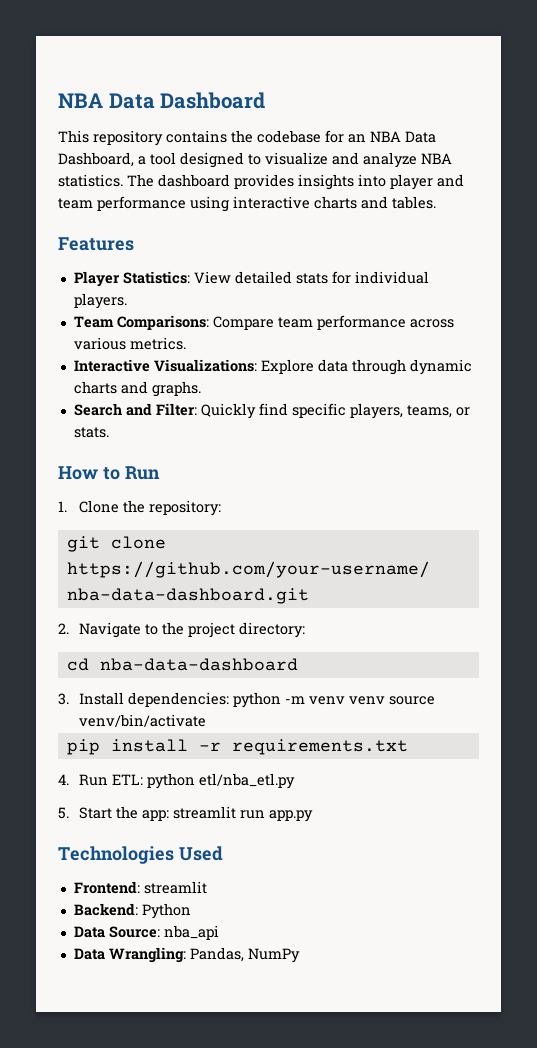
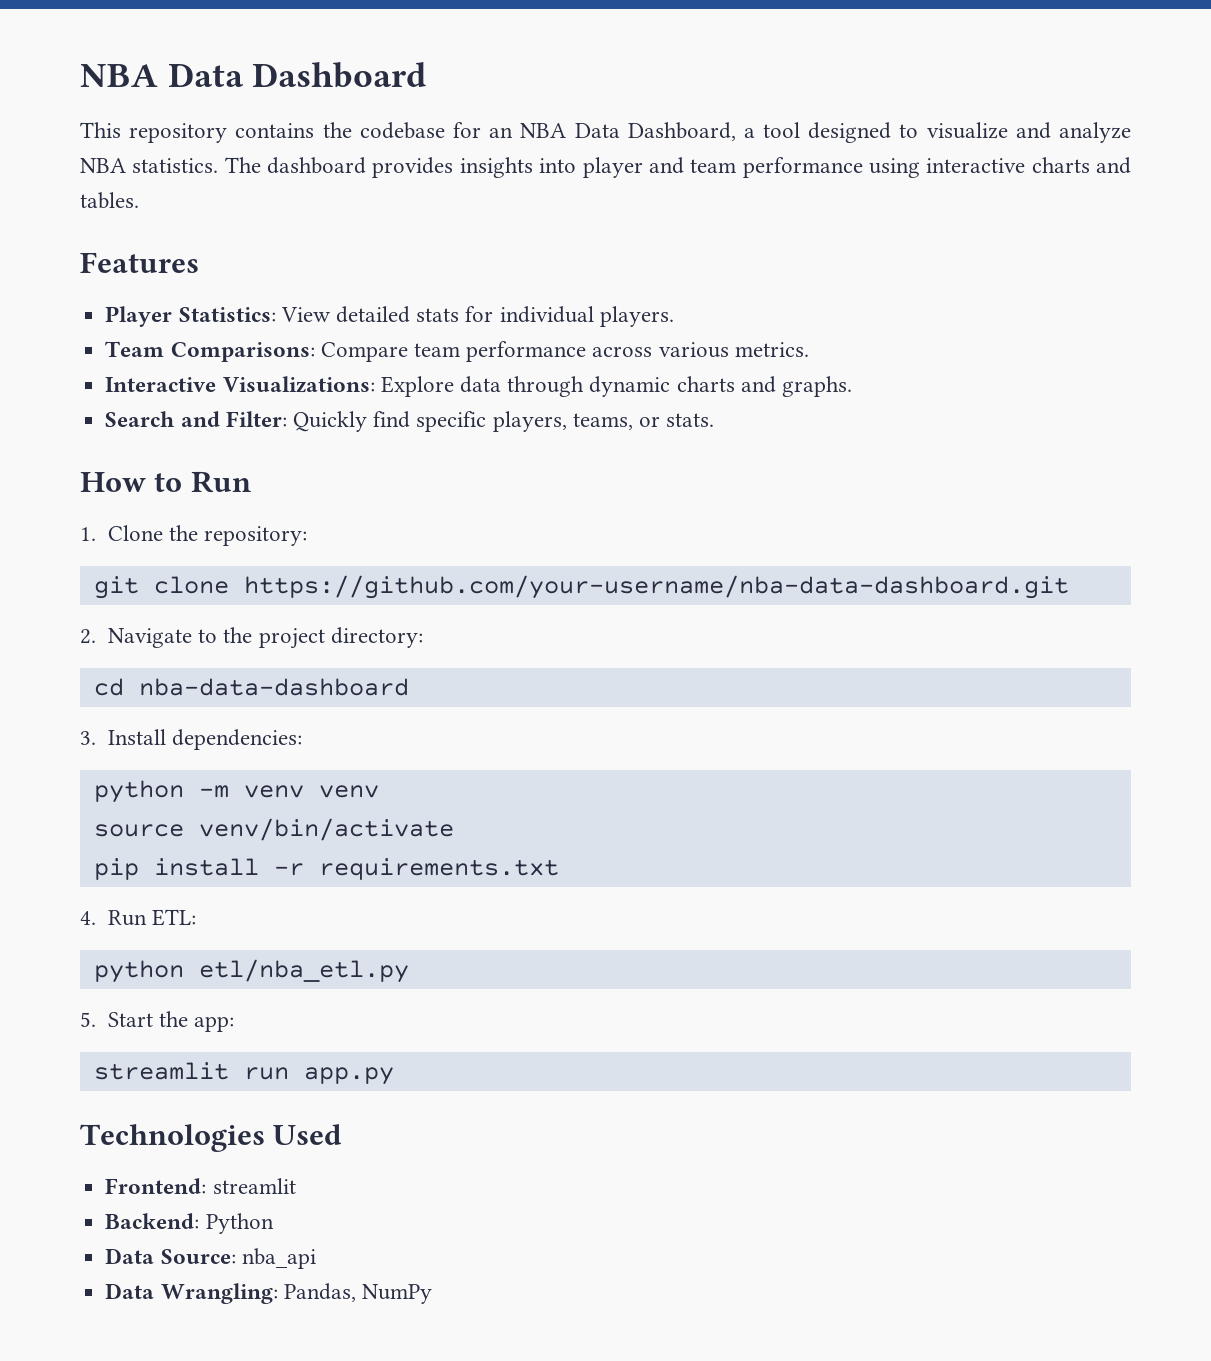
- 3. Install dependencies: python -m venv venv source venv/bin/activate
+ 3. Install dependencies:
+ python -m venv venv
+ source venv/bin/activate
- 4. Run ETL: python etl/nba_etl.py
+ 4. Run ETL:
+ python etl/nba_etl.py
- 5. Start the app: streamlit run app.py
+ 5. Start the app:
+ streamlit run app.py

